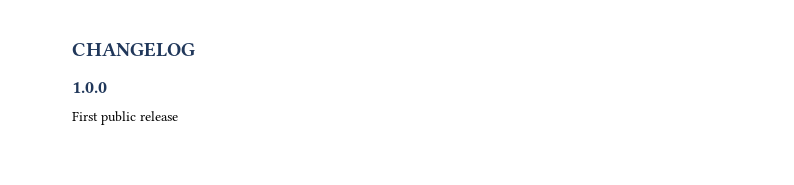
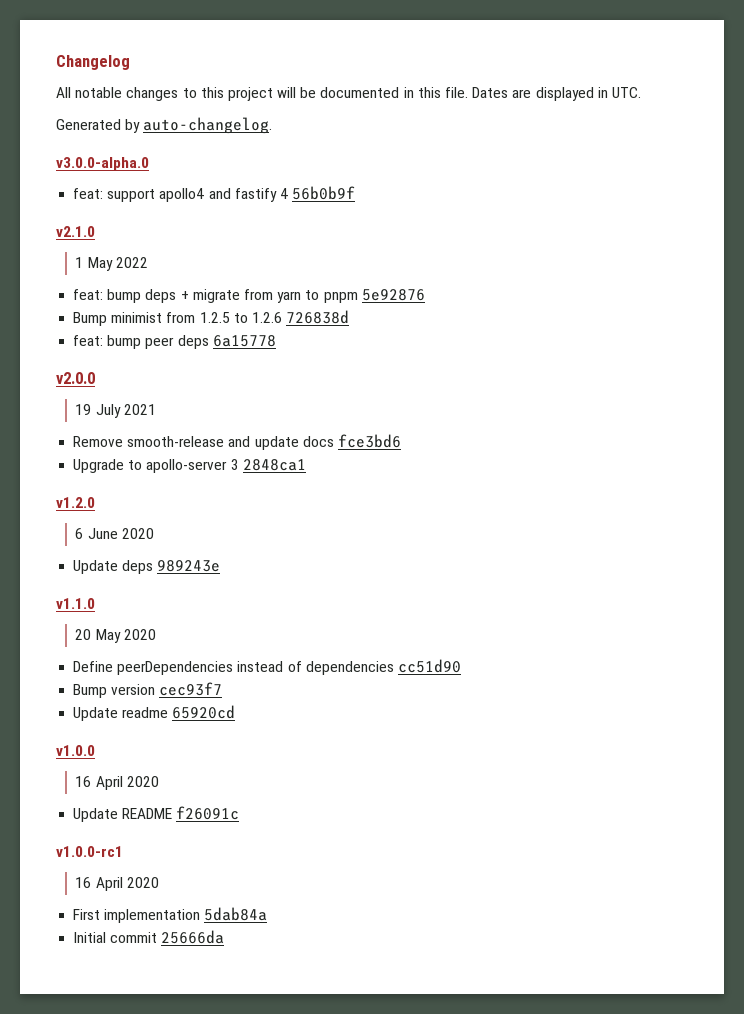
- CHANGELOG
- 1.0.0
- First public release
+ Changelog
+ All notable changes to this project will be documented in this file. Dates are displayed in UTC.
+ Generated by auto-changelog.
+ v3.0.0-alpha.0
+ feat: support apollo4 and fastify 4 56b0b9f
+ v2.1.0
+ 1 May 2022
+ feat: bump deps + migrate from yarn to pnpm 5e92876
+ Bump minimist from 1.2.5 to 1.2.6 726838d
+ feat: bump peer deps 6a15778
+ v2.0.0
+ 19 July 2021
+ Remove smooth-release and update docs fce3bd6
+ Upgrade to apollo-server 3 2848ca1
+ v1.2.0
+ 6 June 2020
+ Update deps 989243e
+ v1.1.0
+ 20 May 2020
+ Define peerDependencies instead of dependencies cc51d90
+ Bump version cec93f7
+ Update readme 65920cd
+ v1.0.0
+ 16 April 2020
+ Update README f26091c
+ v1.0.0-rc1
+ 16 April 2020
+ First implementation 5dab84a
+ Initial commit 25666da

